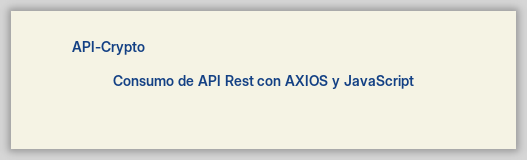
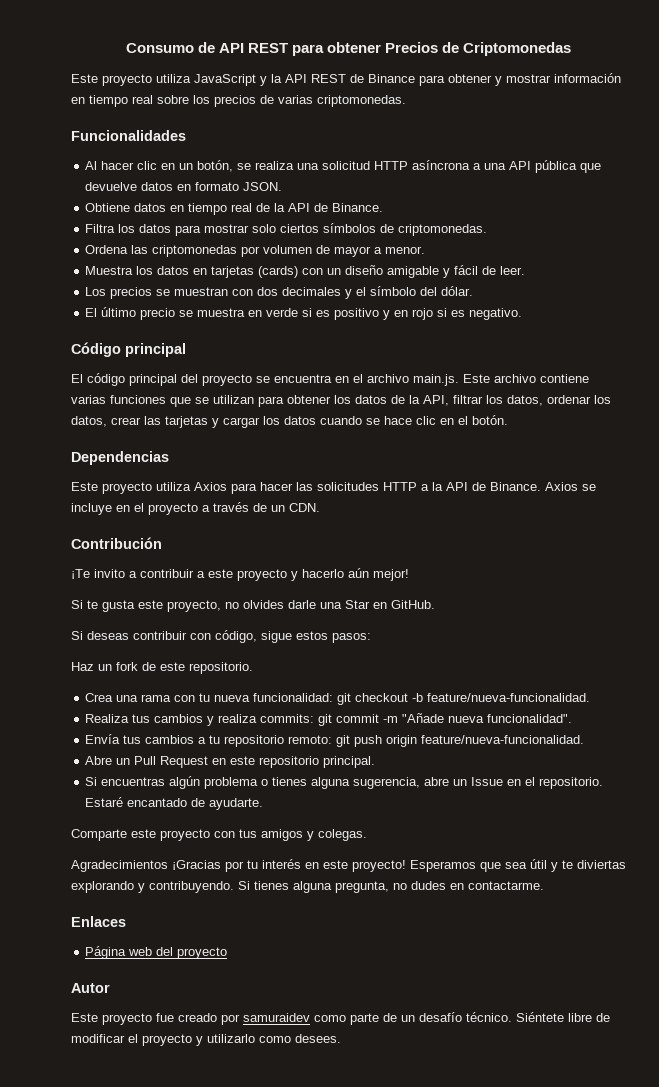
- API-Crypto
- Consumo de API Rest con AXIOS y JavaScript
+ Consumo de API REST para obtener Precios de Criptomonedas
+ Este proyecto utiliza JavaScript y la API REST de Binance para obtener y mostrar información en tiempo real sobre los precios de varias criptomonedas.
+ Funcionalidades
+ Al hacer clic en un botón, se realiza una solicitud HTTP asíncrona a una API pública que devuelve datos en formato JSON.
+ Obtiene datos en tiempo real de la API de Binance.
+ Filtra los datos para mostrar solo ciertos símbolos de criptomonedas.
+ Ordena las criptomonedas por volumen de mayor a menor.
+ Muestra los datos en tarjetas (cards) con un diseño amigable y fácil de leer.
+ Los precios se muestran con dos decimales y el símbolo del dólar.
+ El último precio se muestra en verde si es positivo y en rojo si es negativo.
+ Código principal
+ El código principal del proyecto se encuentra en el archivo main.js. Este archivo contiene varias funciones que se utilizan para obtener los datos de la API, filtrar los datos, ordenar los datos, crear las tarjetas y cargar los datos cuando se hace clic en el botón.
+ Dependencias
+ Este proyecto utiliza Axios para hacer las solicitudes HTTP a la API de Binance. Axios se incluye en el proyecto a través de un CDN.
+ Contribución
+ ¡Te invito a contribuir a este proyecto y hacerlo aún mejor!
+ Si te gusta este proyecto, no olvides darle una Star en GitHub.
+ Si deseas contribuir con código, sigue estos pasos:
+ Haz un fork de este repositorio.
+ Crea una rama con tu nueva funcionalidad: git checkout -b feature/nueva-funcionalidad.
+ Realiza tus cambios y realiza commits: git commit -m "Añade nueva funcionalidad".
+ Envía tus cambios a tu repositorio remoto: git push origin feature/nueva-funcionalidad.
+ Abre un Pull Request en este repositorio principal.
+ Si encuentras algún problema o tienes alguna sugerencia, abre un Issue en el repositorio. Estaré encantado de ayudarte.
+ Comparte este proyecto con tus amigos y colegas.
+ Agradecimientos ¡Gracias por tu interés en este proyecto! Esperamos que sea útil y te diviertas explorando y contribuyendo. Si tienes alguna pregunta, no dudes en contactarme.
+ Enlaces
+ Página web del proyecto
+ Autor
+ Este proyecto fue creado por samuraidev como parte de un desafío técnico. Siéntete libre de modificar el proyecto y utilizarlo como desees.

